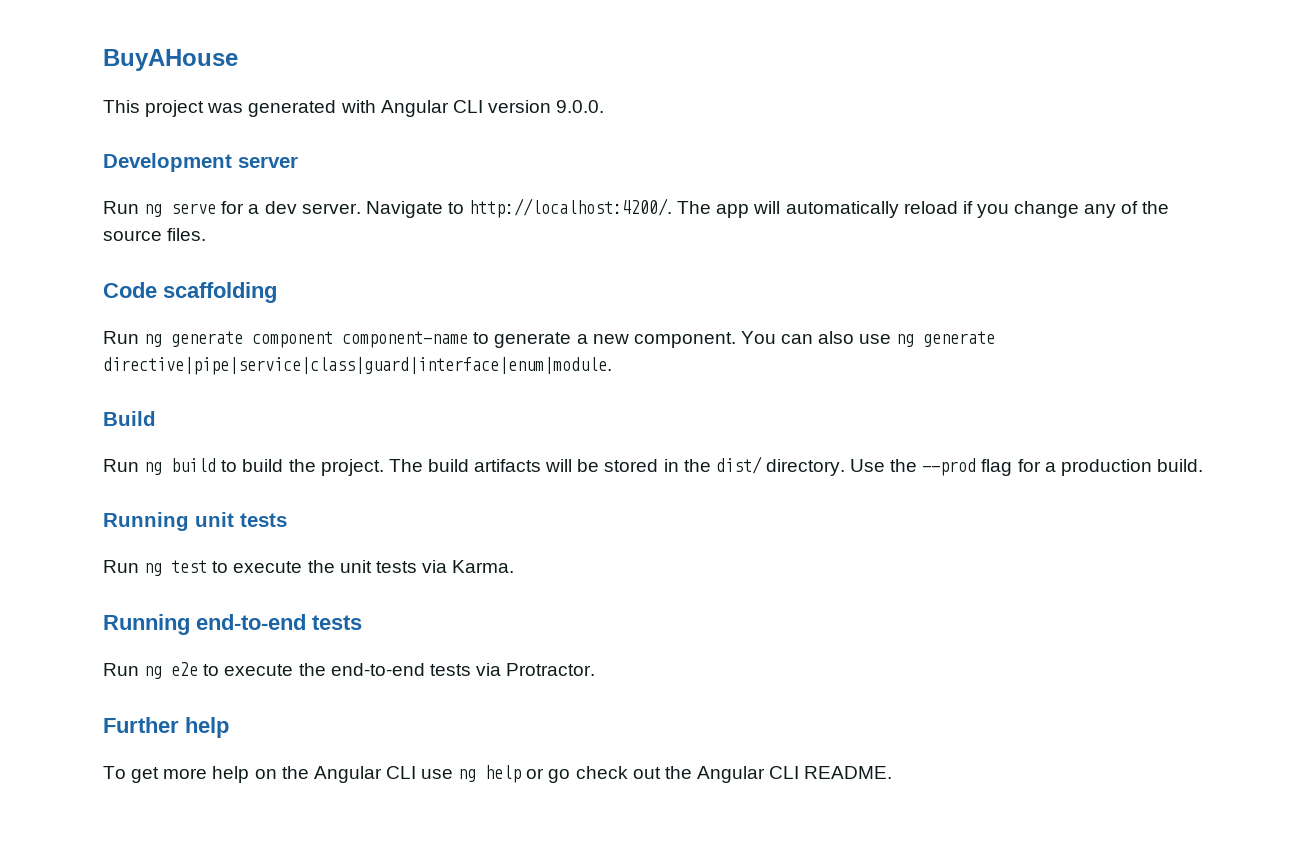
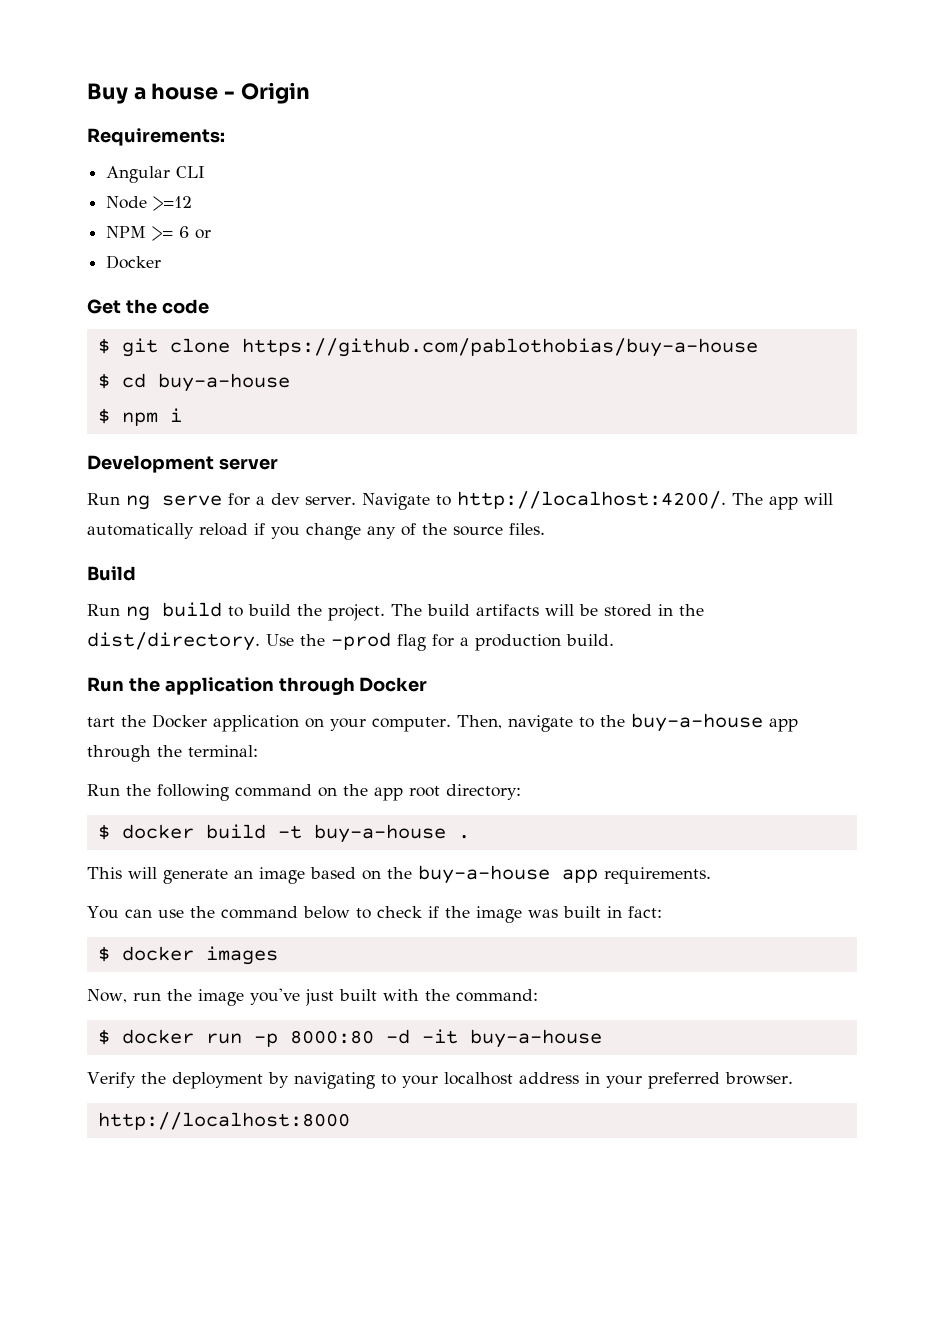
- BuyAHouse
- This project was generated with Angular CLI version 9.0.0.
+ Buy a house - Origin
+ Requirements:
+ Angular CLI
+ Node >=12
+ NPM >= 6 or
+ Docker
+ Get the code
+ $ git clone https://github.com/pablothobias/buy-a-house
+ $ cd buy-a-house
+ $ npm i
- Code scaffolding
- Run ng generate component component-name to generate a new component. You can also use ng generate directive|pipe|service|class|guard|interface|enum|module.
- The build artifacts will be stored in the dist/ directory.
+ The build artifacts will be stored in the dist/directory.
- Use the --prod flag for a production build.
+ Use the -prod flag for a production build.
- Running unit tests
- Run ng test to execute the unit tests via Karma.
- Running end-to-end tests
- Run ng e2e to execute the end-to-end tests via Protractor.
- Further help
- To get more help on the Angular CLI use ng help or go check out the Angular CLI README.
+ Run the application through Docker
+ tart the Docker application on your computer. Then, navigate to the buy-a-house app through the terminal:
+ Run the following command on the app root directory:
+ $ docker build -t buy-a-house .
+ This will generate an image based on the buy-a-house app requirements.
+ You can use the command below to check if the image was built in fact:
+ $ docker images
+ Now, run the image you've just built with the command:
+ $ docker run -p 8000:80 -d -it buy-a-house
+ Verify the deployment by navigating to your localhost address in your preferred browser.
+ http://localhost:8000

